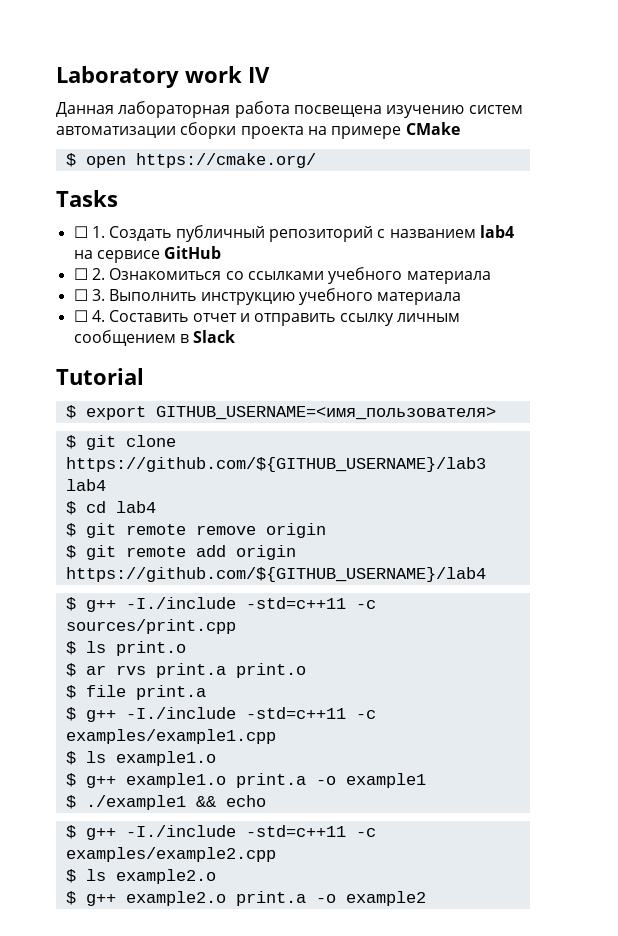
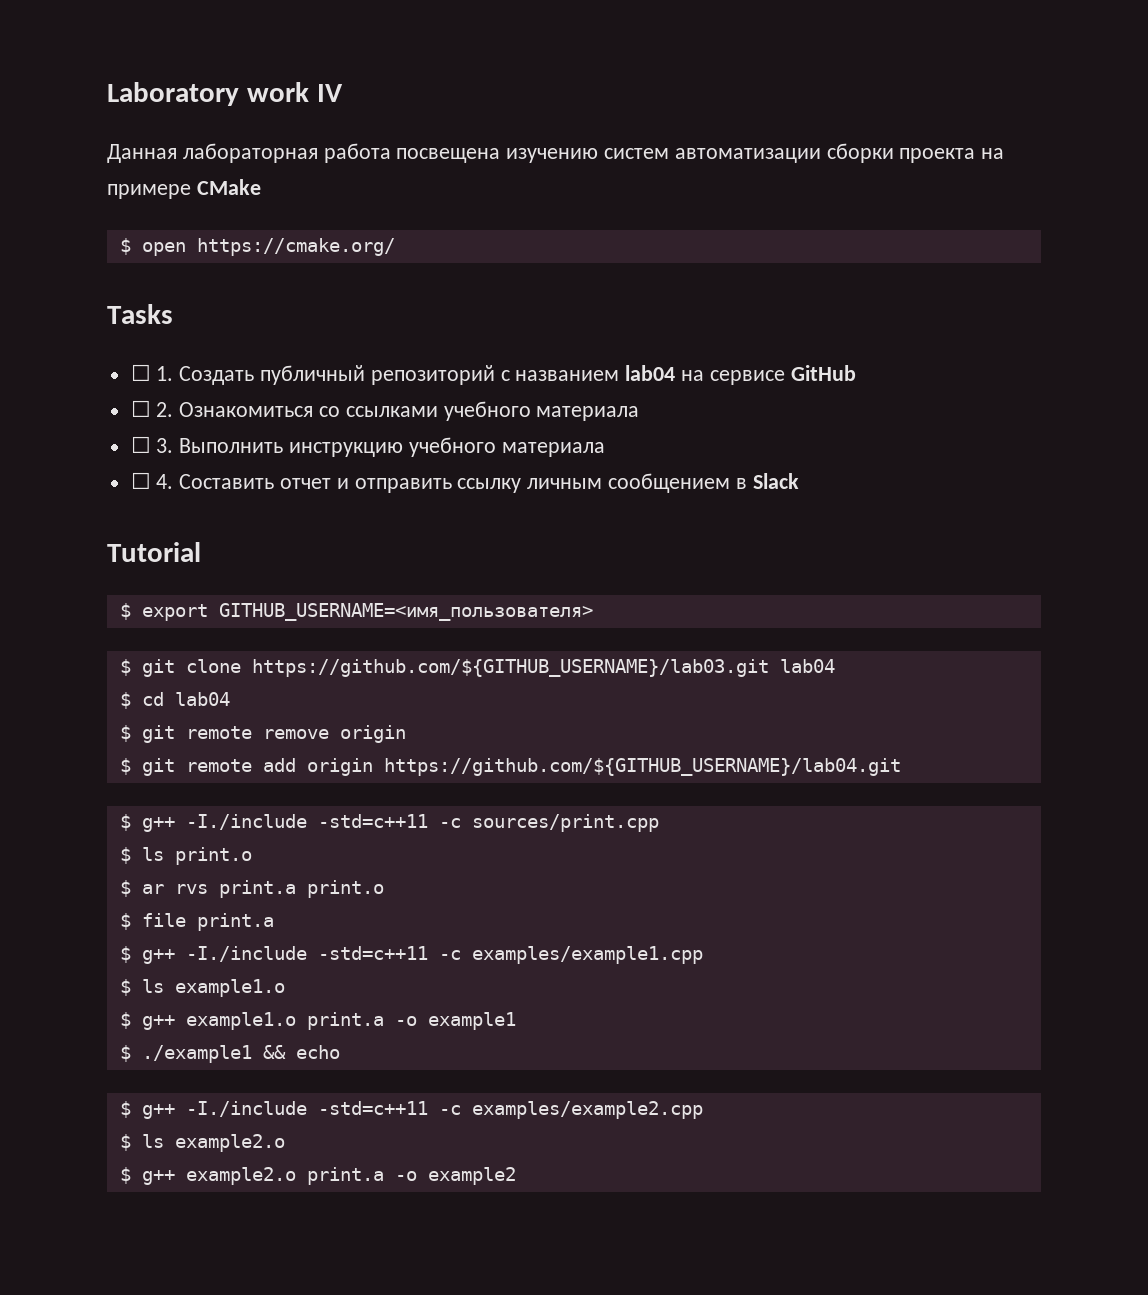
- ☐ 1. Создать публичный репозиторий с названием lab4 на сервисе GitHub
+ ☐ 1. Создать публичный репозиторий с названием lab04 на сервисе GitHub
- $ git clone https://github.com/${GITHUB_USERNAME}/lab3 lab4
+ $ git clone https://github.com/${GITHUB_USERNAME}/lab03.git lab04
- $ cd lab4
+ $ cd lab04
- $ git remote add origin https://github.com/${GITHUB_USERNAME}/lab4
+ $ git remote add origin https://github.com/${GITHUB_USERNAME}/lab04.git

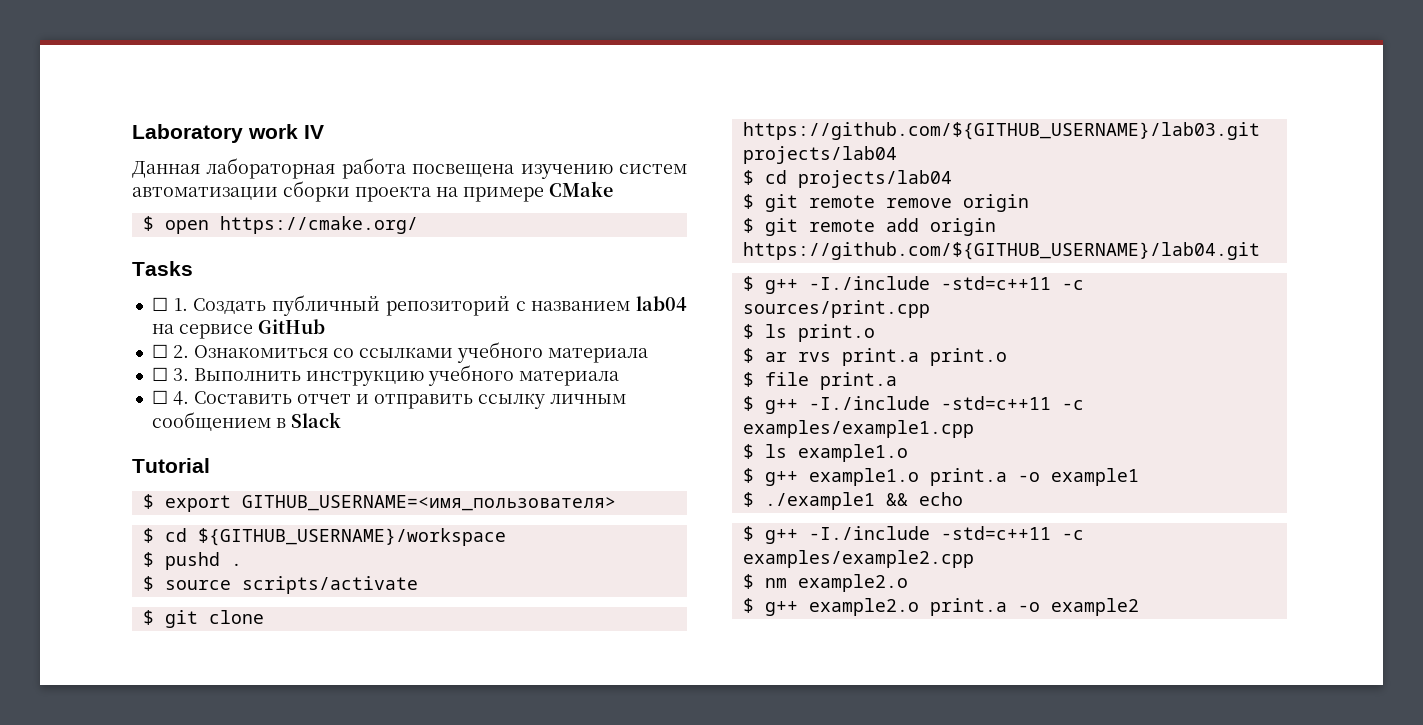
+ $ cd ${GITHUB_USERNAME}/workspace
+ $ pushd .
+ $ source scripts/activate
- $ git clone https://github.com/${GITHUB_USERNAME}/lab03.git lab04
- $ cd lab04
+ $ git clone https://github.com/${GITHUB_USERNAME}/lab03.git projects/lab04
+ $ cd projects/lab04
- $ ls example2.o
+ $ nm example2.o

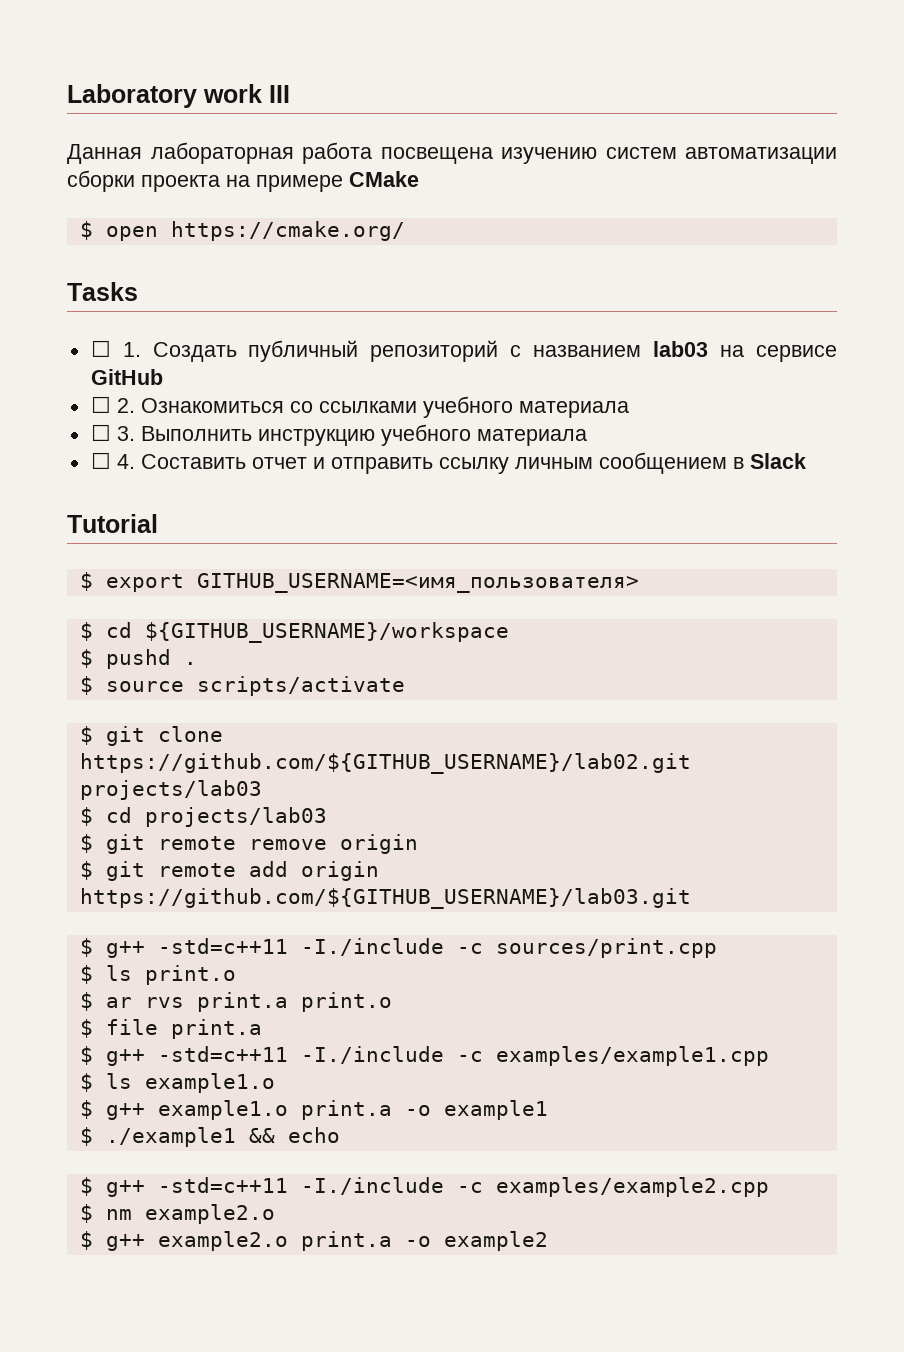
- Laboratory work IV
+ Laboratory work III
- ☐ 1. Создать публичный репозиторий с названием lab04 на сервисе GitHub
+ ☐ 1. Создать публичный репозиторий с названием lab03 на сервисе GitHub
- $ git clone https://github.com/${GITHUB_USERNAME}/lab03.git projects/lab04
- $ cd projects/lab04
+ $ git clone https://github.com/${GITHUB_USERNAME}/lab02.git projects/lab03
+ $ cd projects/lab03
- $ git remote add origin https://github.com/${GITHUB_USERNAME}/lab04.git
- $ g++ -I./include -std=c++11 -c sources/print.cpp
+ $ git remote add origin https://github.com/${GITHUB_USERNAME}/lab03.git
+ $ g++ -std=c++11 -I./include -c sources/print.cpp
- $ g++ -I./include -std=c++11 -c examples/example1.cpp
+ $ g++ -std=c++11 -I./include -c examples/example1.cpp
- $ g++ -I./include -std=c++11 -c examples/example2.cpp
+ $ g++ -std=c++11 -I./include -c examples/example2.cpp

